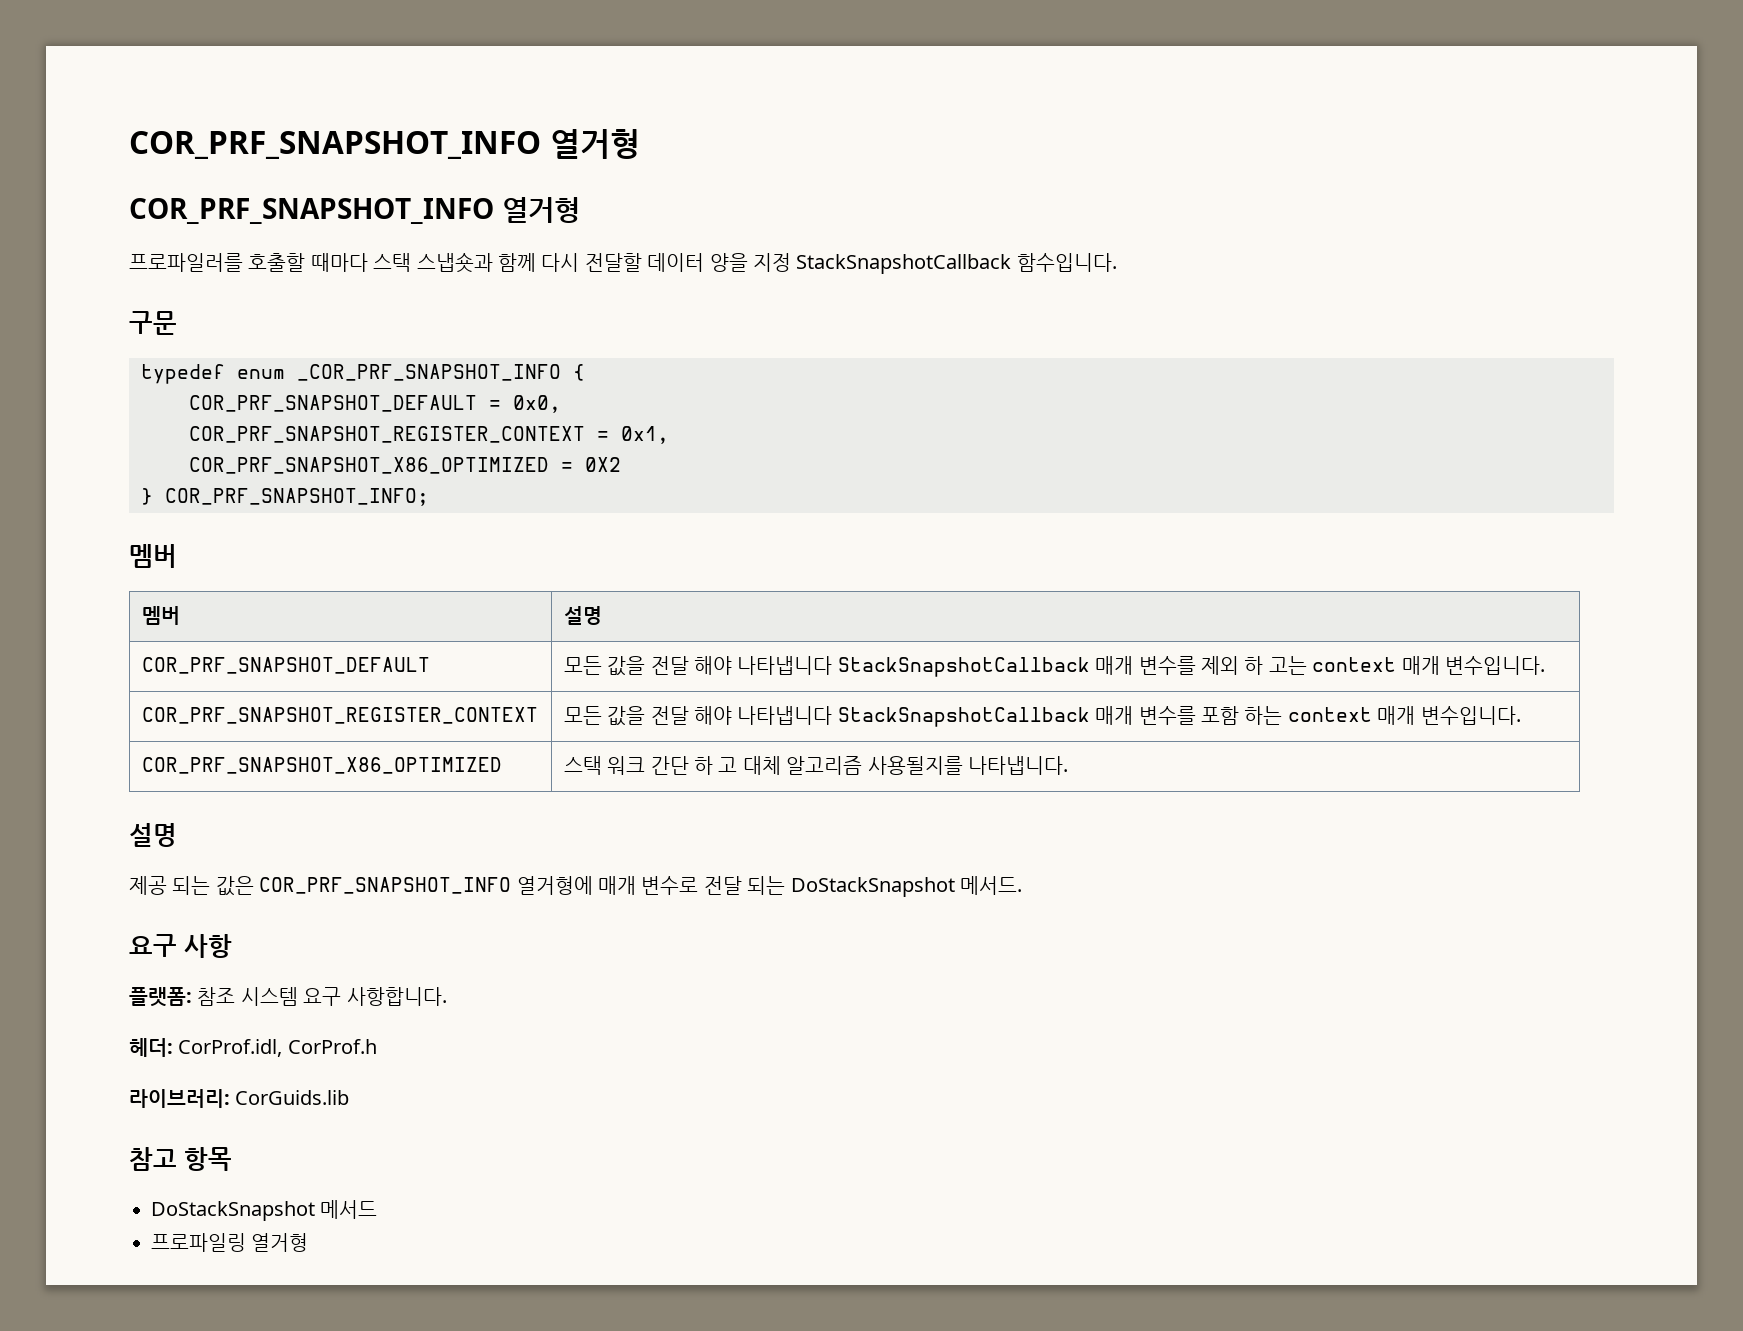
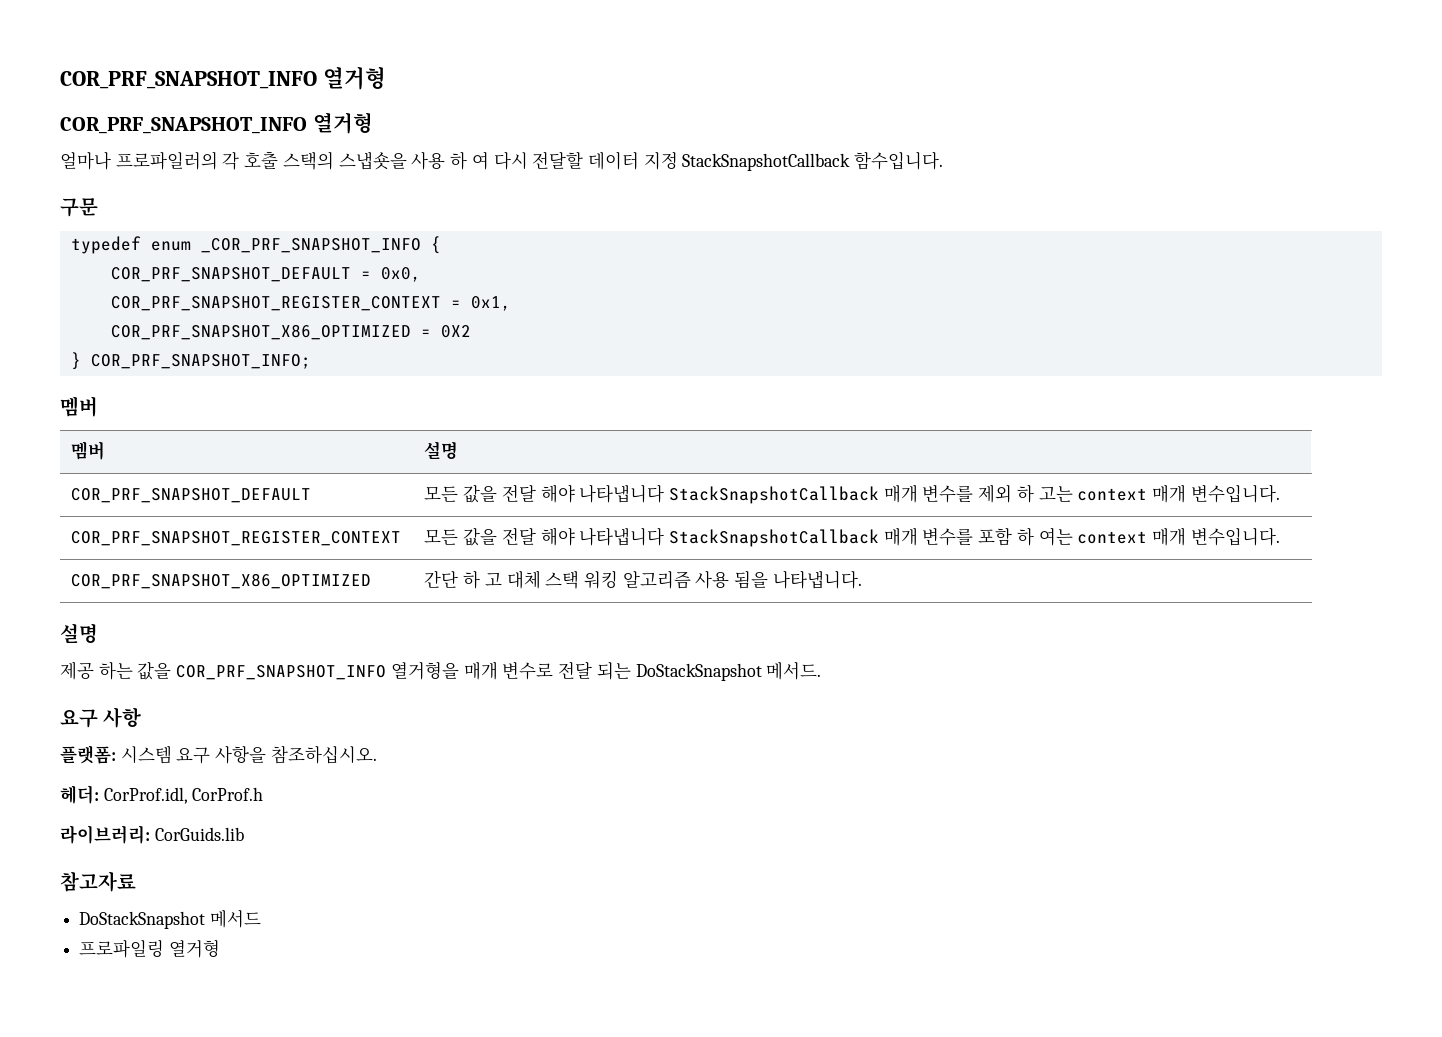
- 프로파일러를 호출할 때마다 스택 스냅숏과 함께 다시 전달할 데이터 양을 지정 StackSnapshotCallback 함수입니다.
+ 얼마나 프로파일러의 각 호출 스택의 스냅숏을 사용 하 여 다시 전달할 데이터 지정 StackSnapshotCallback 함수입니다.
- COR_PRF_SNAPSHOT_REGISTER_CONTEXT | 모든 값을 전달 해야 나타냅니다 StackSnapshotCallback 매개 변수를 포함 하는 context 매개 변수입니다.
+ COR_PRF_SNAPSHOT_REGISTER_CONTEXT | 모든 값을 전달 해야 나타냅니다 StackSnapshotCallback 매개 변수를 포함 하 여는 context 매개 변수입니다.
- COR_PRF_SNAPSHOT_X86_OPTIMIZED | 스택 워크 간단 하 고 대체 알고리즘 사용될지를 나타냅니다.
+ COR_PRF_SNAPSHOT_X86_OPTIMIZED | 간단 하 고 대체 스택 워킹 알고리즘 사용 됨을 나타냅니다.
- 제공 되는 값은 COR_PRF_SNAPSHOT_INFO 열거형에 매개 변수로 전달 되는 DoStackSnapshot 메서드.
+ 제공 하는 값을 COR_PRF_SNAPSHOT_INFO 열거형을 매개 변수로 전달 되는 DoStackSnapshot 메서드.
- 플랫폼: 참조 시스템 요구 사항합니다.
+ 플랫폼: 시스템 요구 사항을 참조하십시오.
- 참고 항목
+ 참고자료

